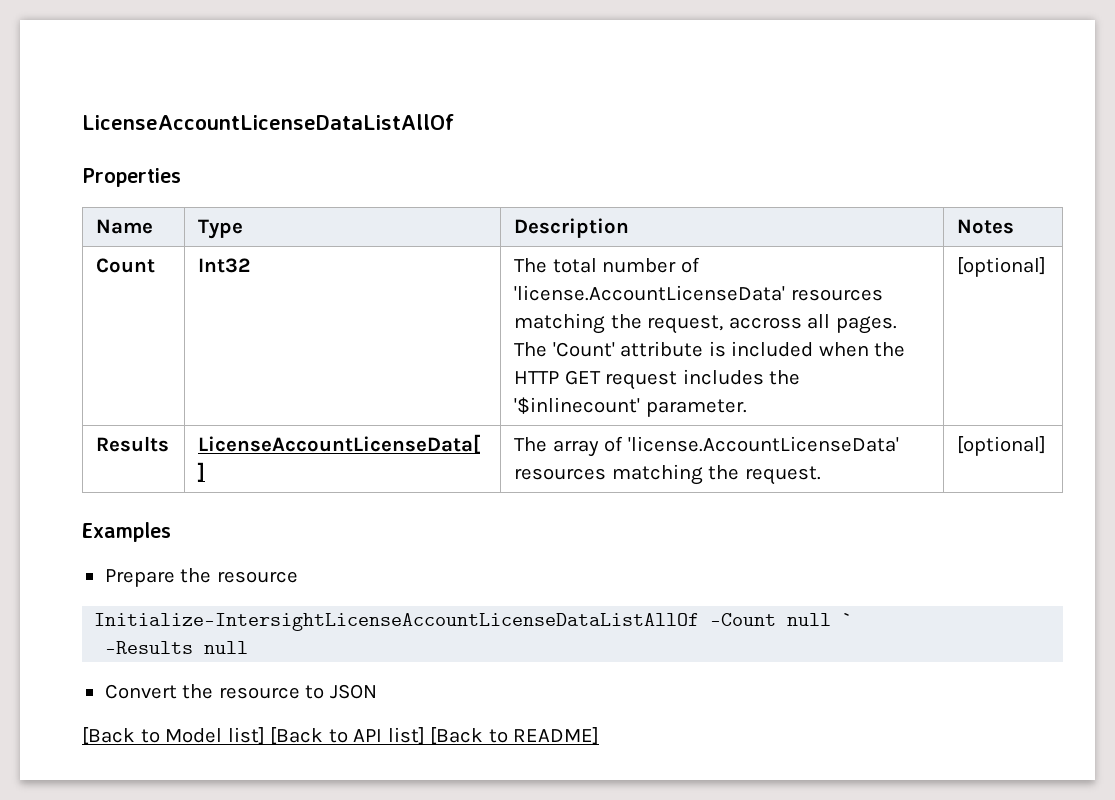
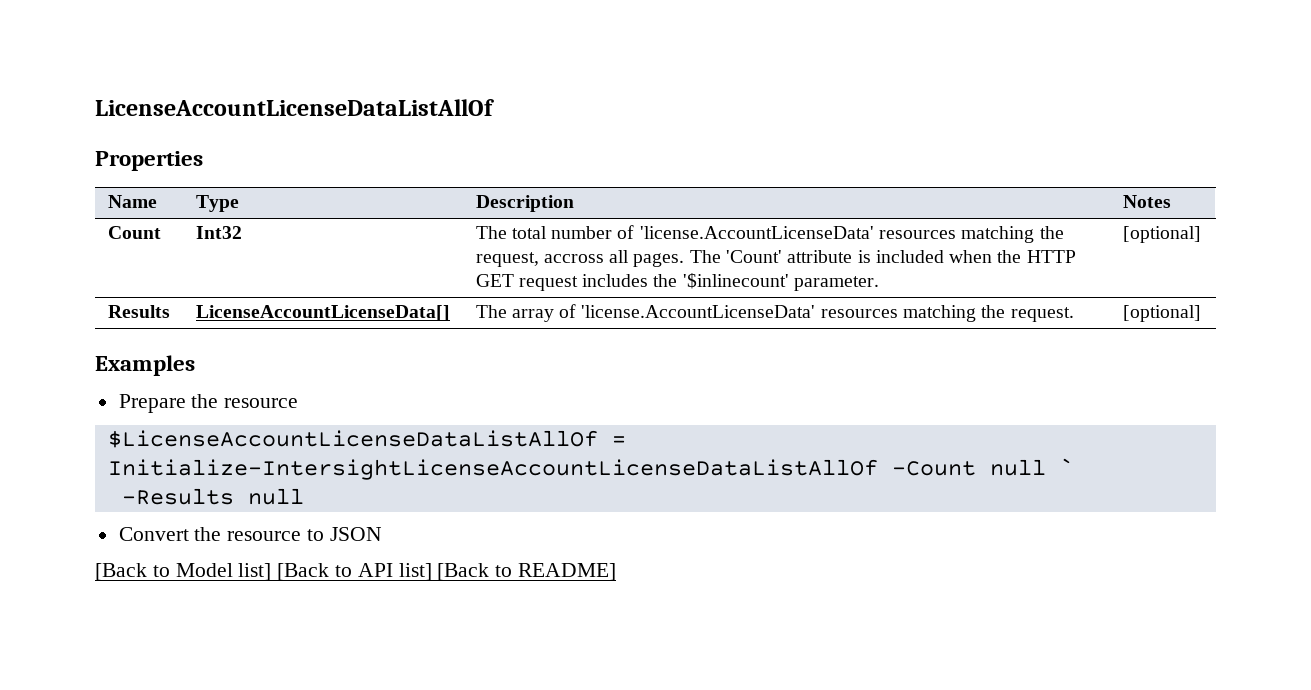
- Initialize-IntersightLicenseAccountLicenseDataListAllOf -Count null `
+ $LicenseAccountLicenseDataListAllOf = Initialize-IntersightLicenseAccountLicenseDataListAllOf -Count null `

